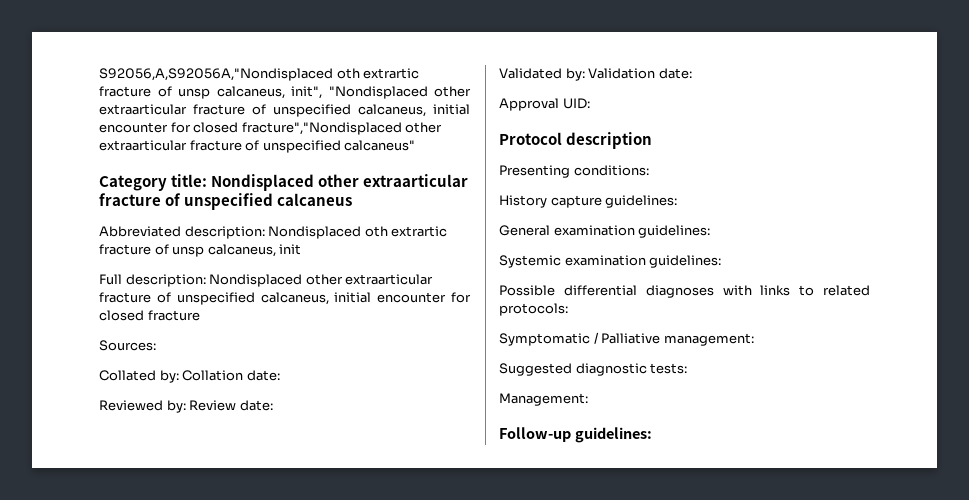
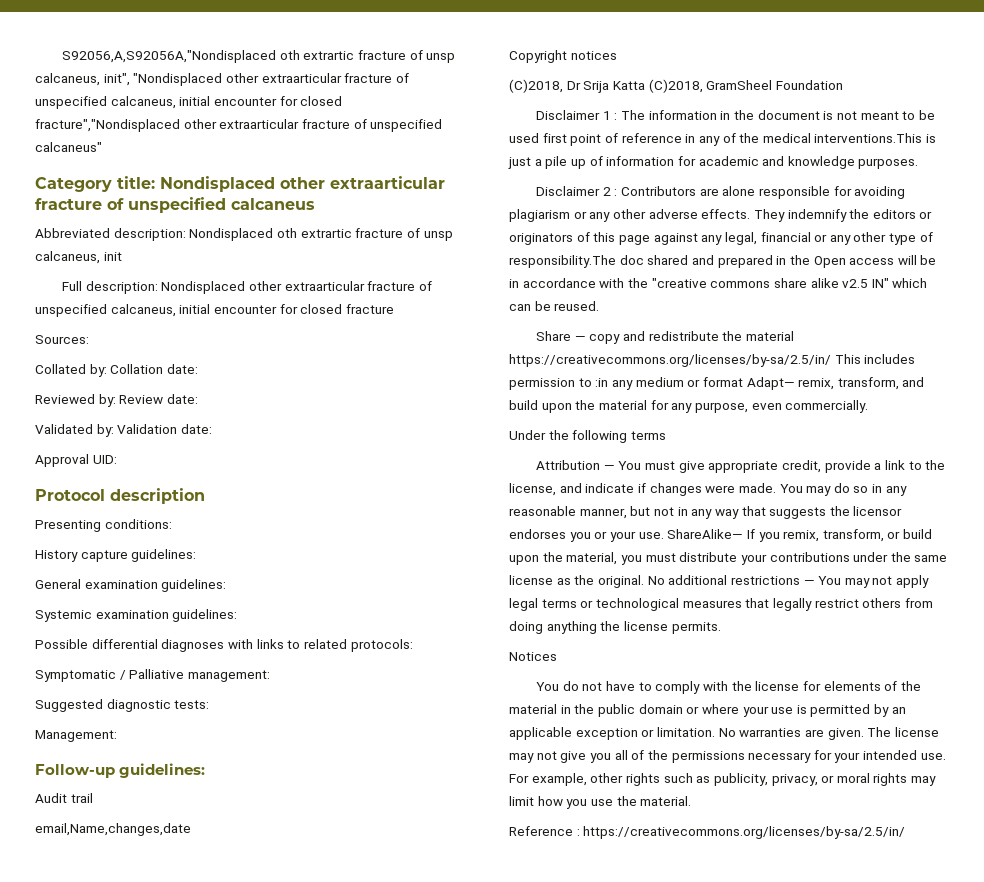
+ Audit trail
+ email,Name,changes,date
+ Copyright notices
+ (C)2018, Dr Srija Katta (C)2018, GramSheel Foundation
+ Disclaimer 1 : The information in the document is not meant to be used first point of reference in any of the medical interventions.This is just a pile up of information for academic and knowledge purposes.
+ Disclaimer 2 : Contributors are alone responsible for avoiding plagiarism or any other adverse effects. They indemnify the editors or originators of this page against any legal, financial or any other type of responsibility.The doc shared and prepared in the Open access will be in accordance with the "creative commons share alike v2.5 IN" which can be reused.
+ Share — copy and redistribute the material https://creativecommons.org/licenses/by-sa/2.5/in/ This includes permission to :in any medium or format Adapt— remix, transform, and build upon the material for any purpose, even commercially.
+ Under the following terms
+ Attribution — You must give appropriate credit, provide a link to the license, and indicate if changes were made. You may do so in any reasonable manner, but not in any way that suggests the licensor endorses you or your use. ShareAlike— If you remix, transform, or build upon the material, you must distribute your contributions under the same license as the original. No additional restrictions — You may not apply legal terms or technological measures that legally restrict others from doing anything the license permits.
+ Notices
+ You do not have to comply with the license for elements of the material in the public domain or where your use is permitted by an applicable exception or limitation. No warranties are given. The license may not give you all of the permissions necessary for your intended use. For example, other rights such as publicity, privacy, or moral rights may limit how you use the material.
+ Reference : https://creativecommons.org/licenses/by-sa/2.5/in/

